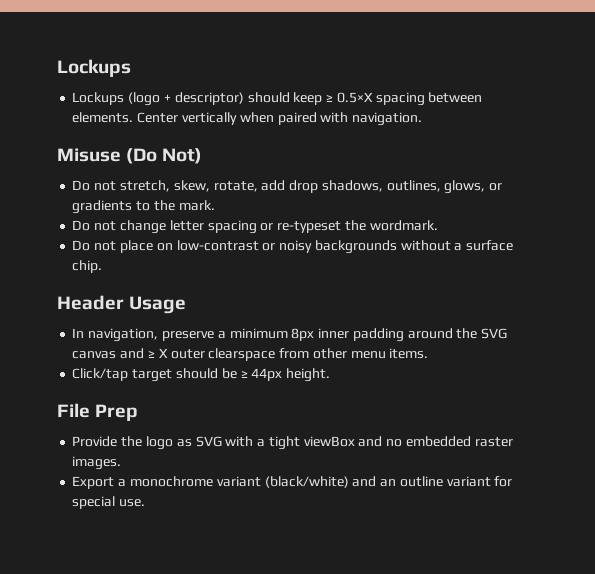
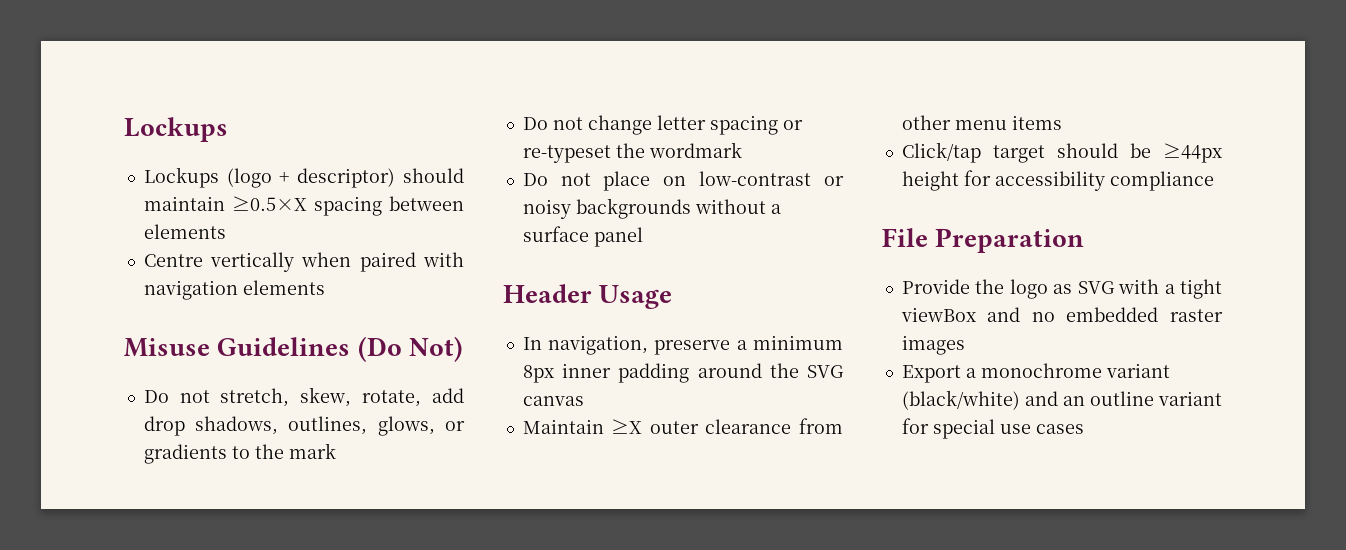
- Lockups (logo + descriptor) should keep ≥ 0.5×X spacing between elements. Center vertically when paired with navigation.
+ Lockups (logo + descriptor) should maintain ≥0.5×X spacing between elements
+ Centre vertically when paired with navigation elements
- Misuse (Do Not)
+ Misuse Guidelines (Do Not)
- Do not stretch, skew, rotate, add drop shadows, outlines, glows, or gradients to the mark.
+ Do not stretch, skew, rotate, add drop shadows, outlines, glows, or gradients to the mark
- Do not change letter spacing or re-typeset the wordmark.
+ Do not change letter spacing or re-typeset the wordmark
- Do not place on low-contrast or noisy backgrounds without a surface chip.
+ Do not place on low-contrast or noisy backgrounds without a surface panel
- In navigation, preserve a minimum 8px inner padding around the SVG canvas and ≥ X outer clearspace from other menu items.
+ In navigation, preserve a minimum 8px inner padding around the SVG canvas
+ Maintain ≥X outer clearance from other menu items
- Click/tap target should be ≥ 44px height.
+ Click/tap target should be ≥44px height for accessibility compliance
- File Prep
+ File Preparation
- Provide the logo as SVG with a tight viewBox and no embedded raster images.
+ Provide the logo as SVG with a tight viewBox and no embedded raster images
- Export a monochrome variant (black/white) and an outline variant for special use.
+ Export a monochrome variant (black/white) and an outline variant for special use cases

